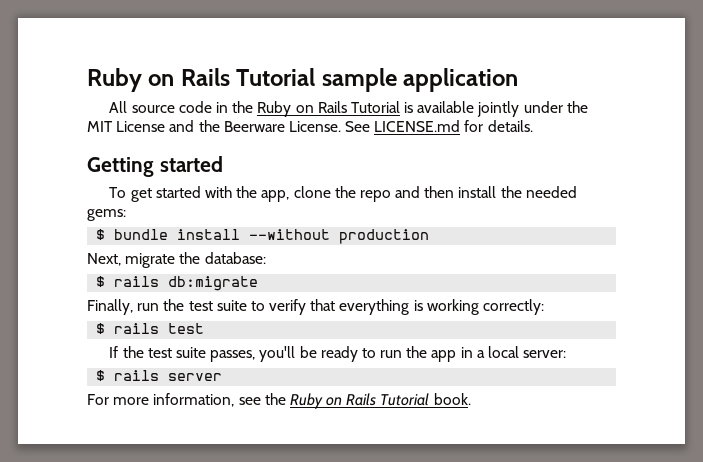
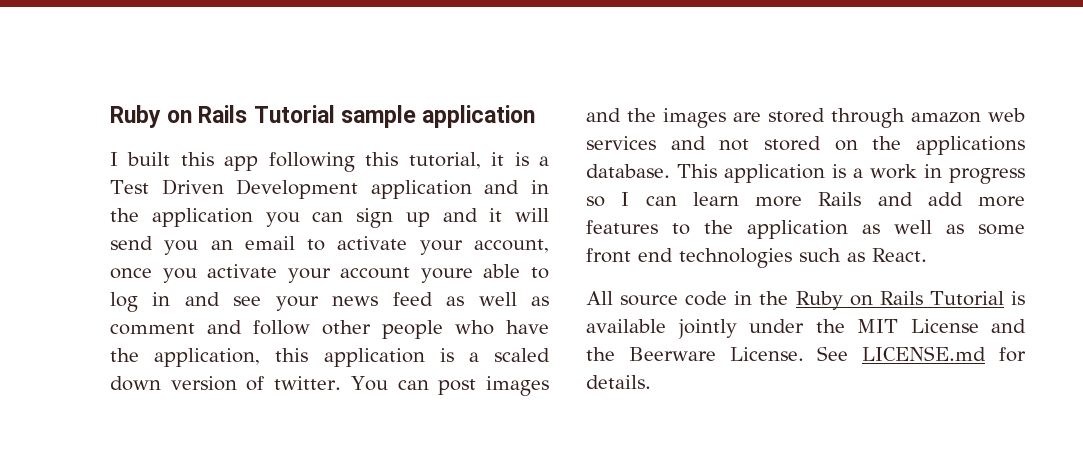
+ I built this app following this tutorial, it is a Test Driven Development application and in the application you can sign up and it will send you an email to activate your account, once you activate your account youre able to log in and see your news feed as well as comment and follow other people who have the application, this application is a scaled down version of twitter. You can post images and the images are stored through amazon web services and not stored on the applications database. This application is a work in progress so I can learn more Rails and add more features to the application as well as some front end technologies such as React.
- Getting started
- To get started with the app, clone the repo and then install the needed gems:
- $ bundle install --without production
- Next, migrate the database:
- $ rails db:migrate
- Finally, run the test suite to verify that everything is working correctly:
- $ rails test
- If the test suite passes, you'll be ready to run the app in a local server:
- $ rails server
- For more information, see the Ruby on Rails Tutorial book.

